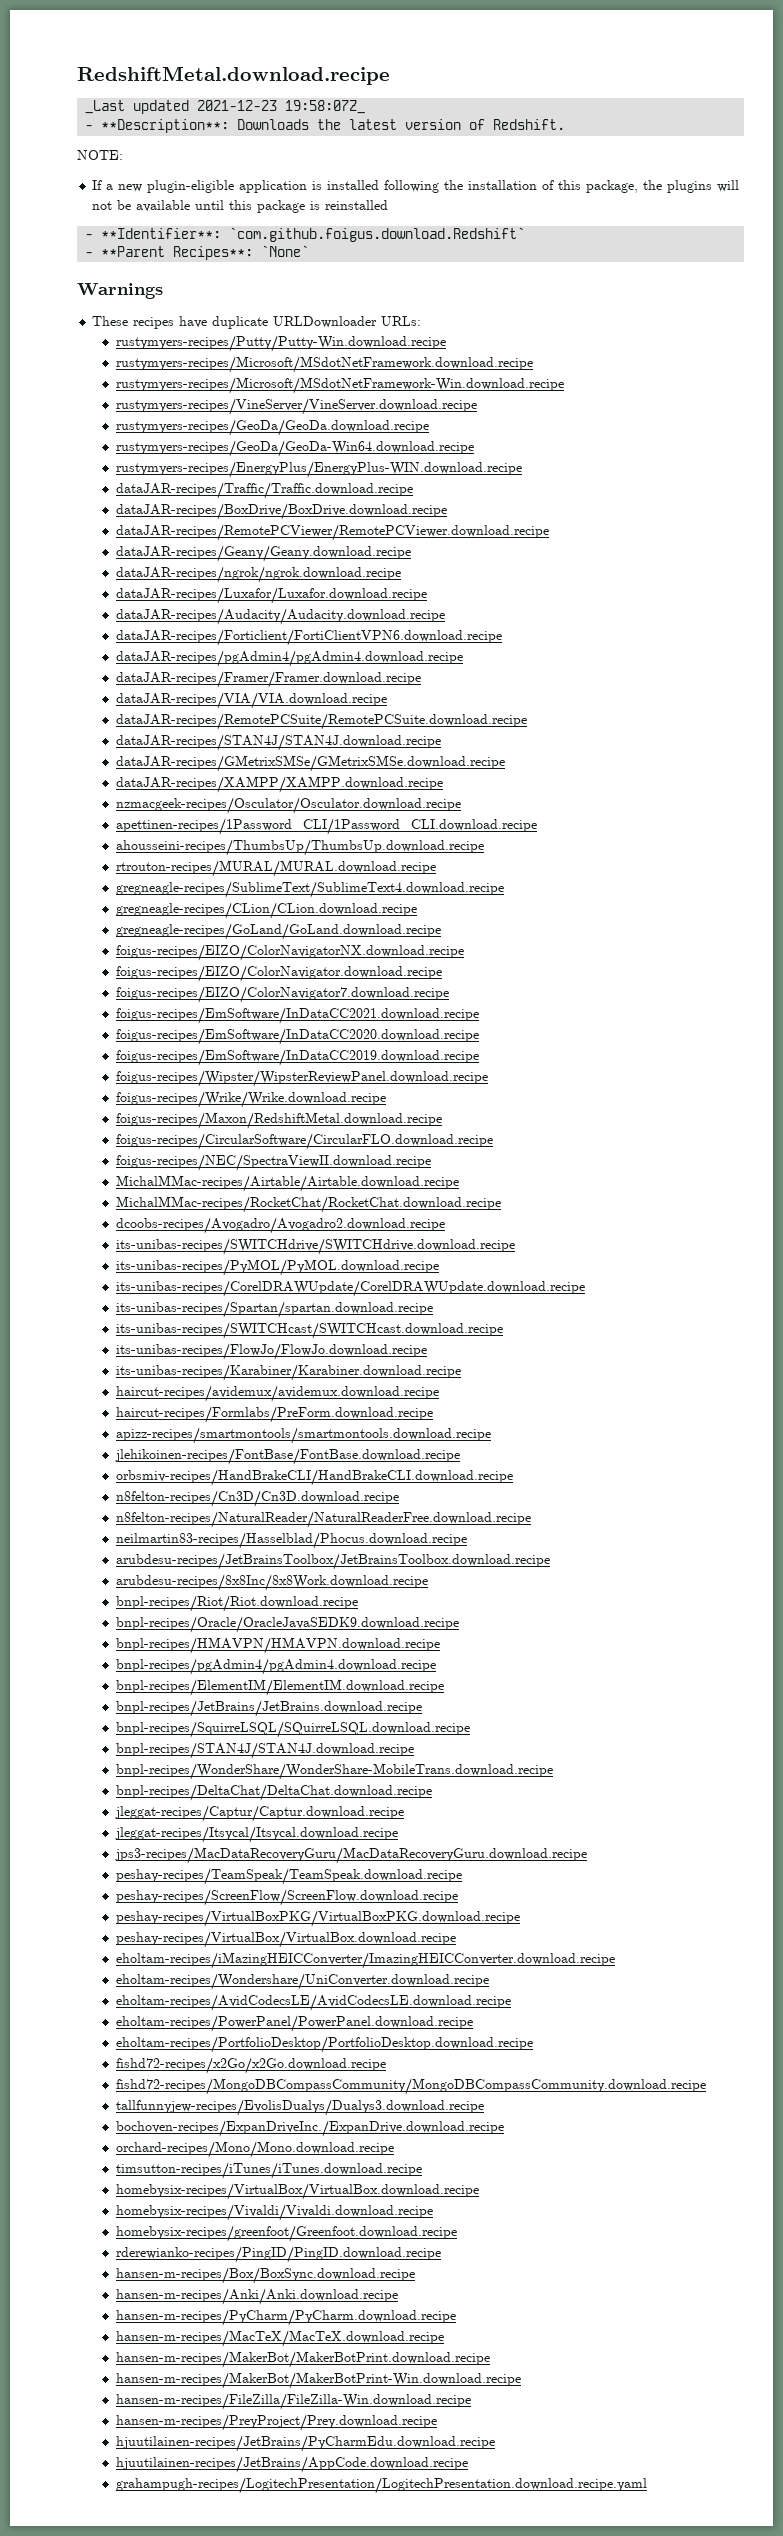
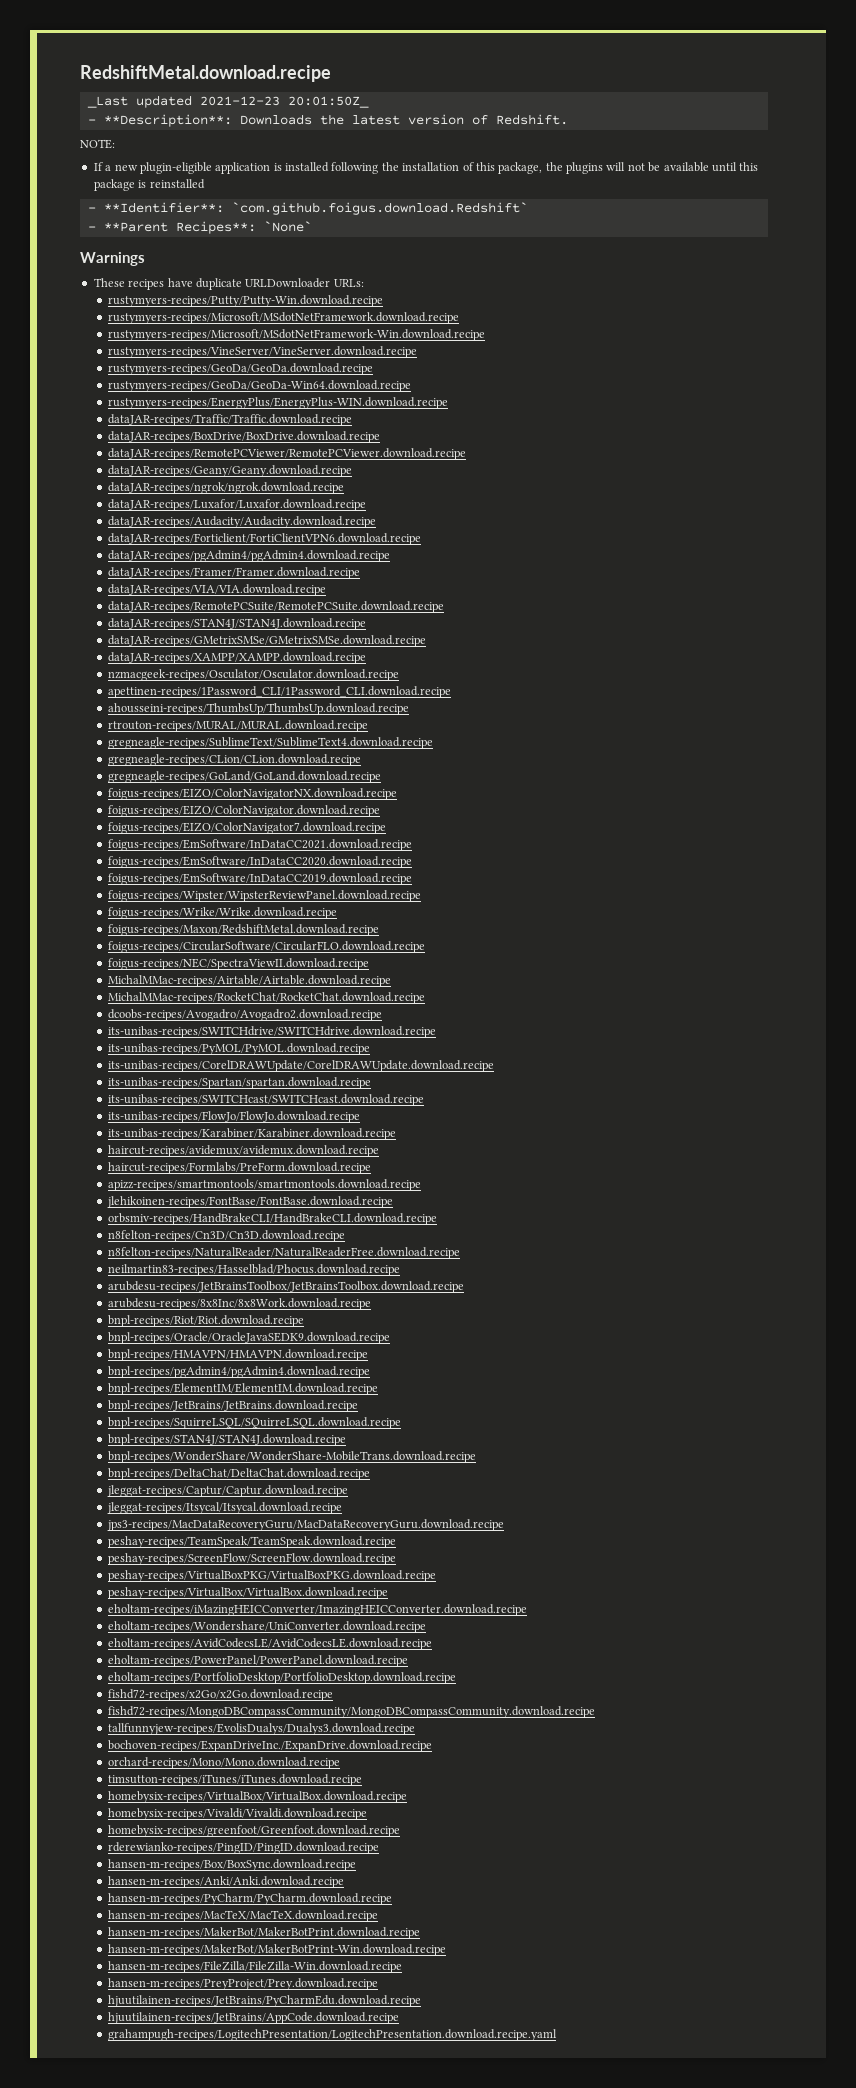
- _Last updated 2021-12-23 19:58:07Z_
+ _Last updated 2021-12-23 20:01:50Z_

